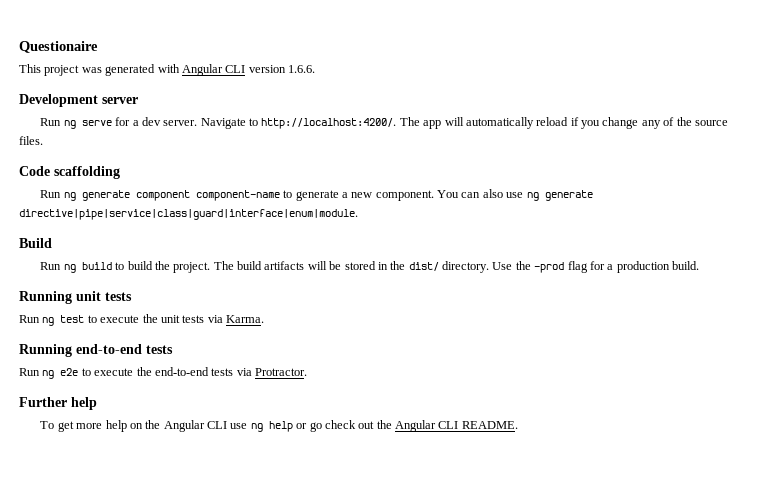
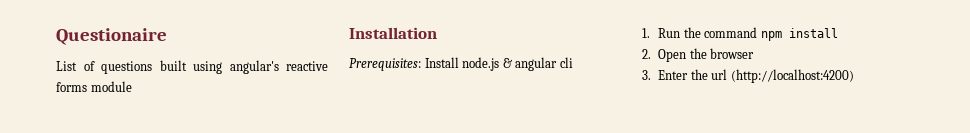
- This project was generated with Angular CLI version 1.6.6.
- Development server
- Run ng serve for a dev server. Navigate to http://localhost:4200/. The app will automatically reload if you change any of the source files.
- Code scaffolding
- Run ng generate component component-name to generate a new component. You can also use ng generate directive|pipe|service|class|guard|interface|enum|module.
- Build
- Run ng build to build the project. The build artifacts will be stored in the dist/ directory. Use the -prod flag for a production build.
- Running unit tests
- Run ng test to execute the unit tests via Karma.
- Running end-to-end tests
- Run ng e2e to execute the end-to-end tests via Protractor.
- Further help
- To get more help on the Angular CLI use ng help or go check out the Angular CLI README.
+ List of questions built using angular's reactive forms module
+ Installation
+ Prerequisites: Install node.js & angular cli
+ 1. Run the command npm install
+ 2. Open the browser
+ 3. Enter the url (http://localhost:4200)

